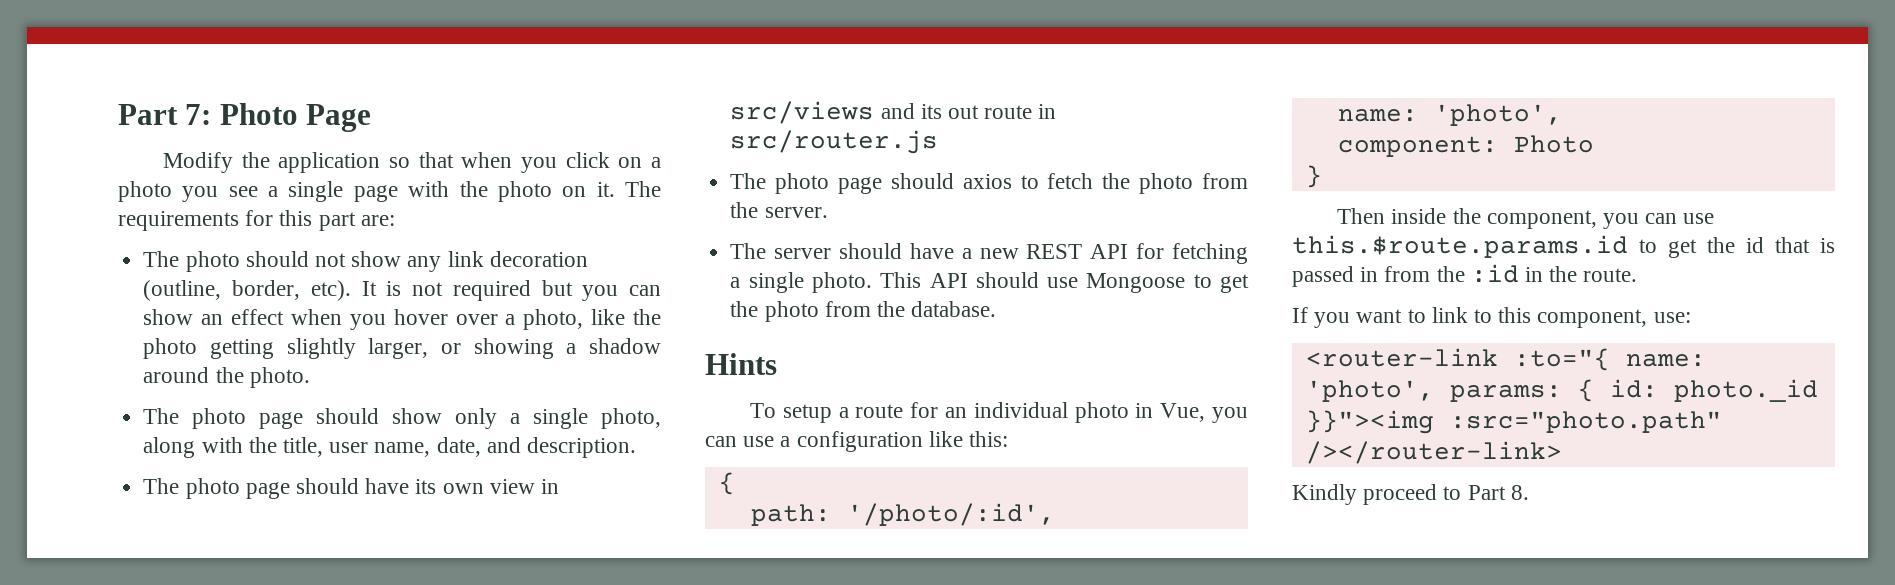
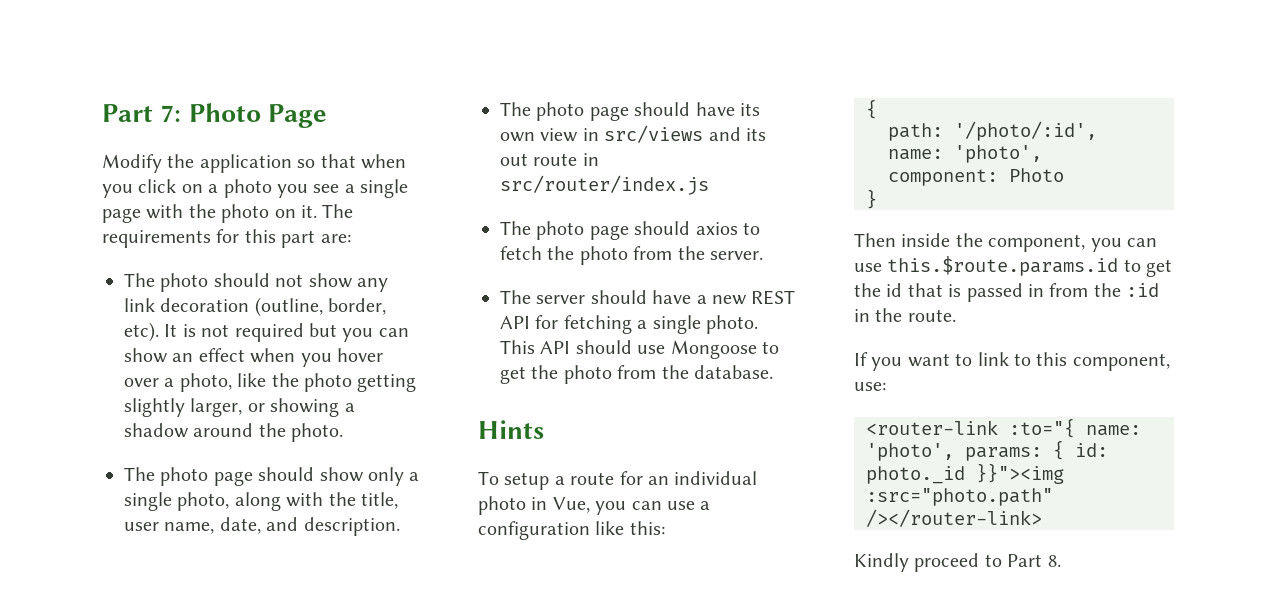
- The photo page should have its own view in src/views and its out route in src/router.js
+ The photo page should have its own view in src/views and its out route in src/router/index.js

